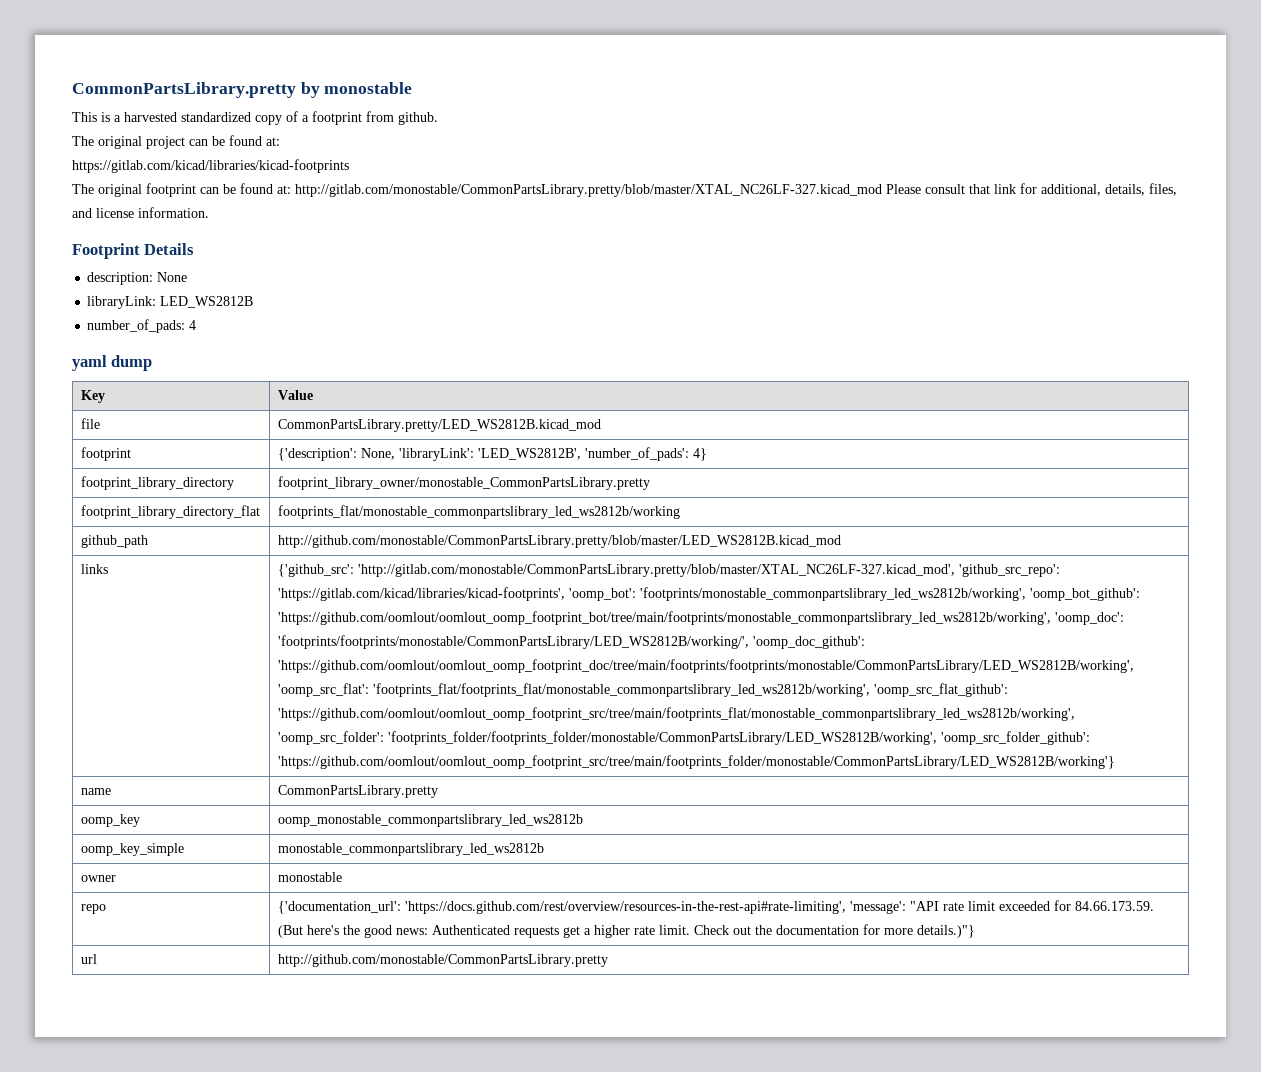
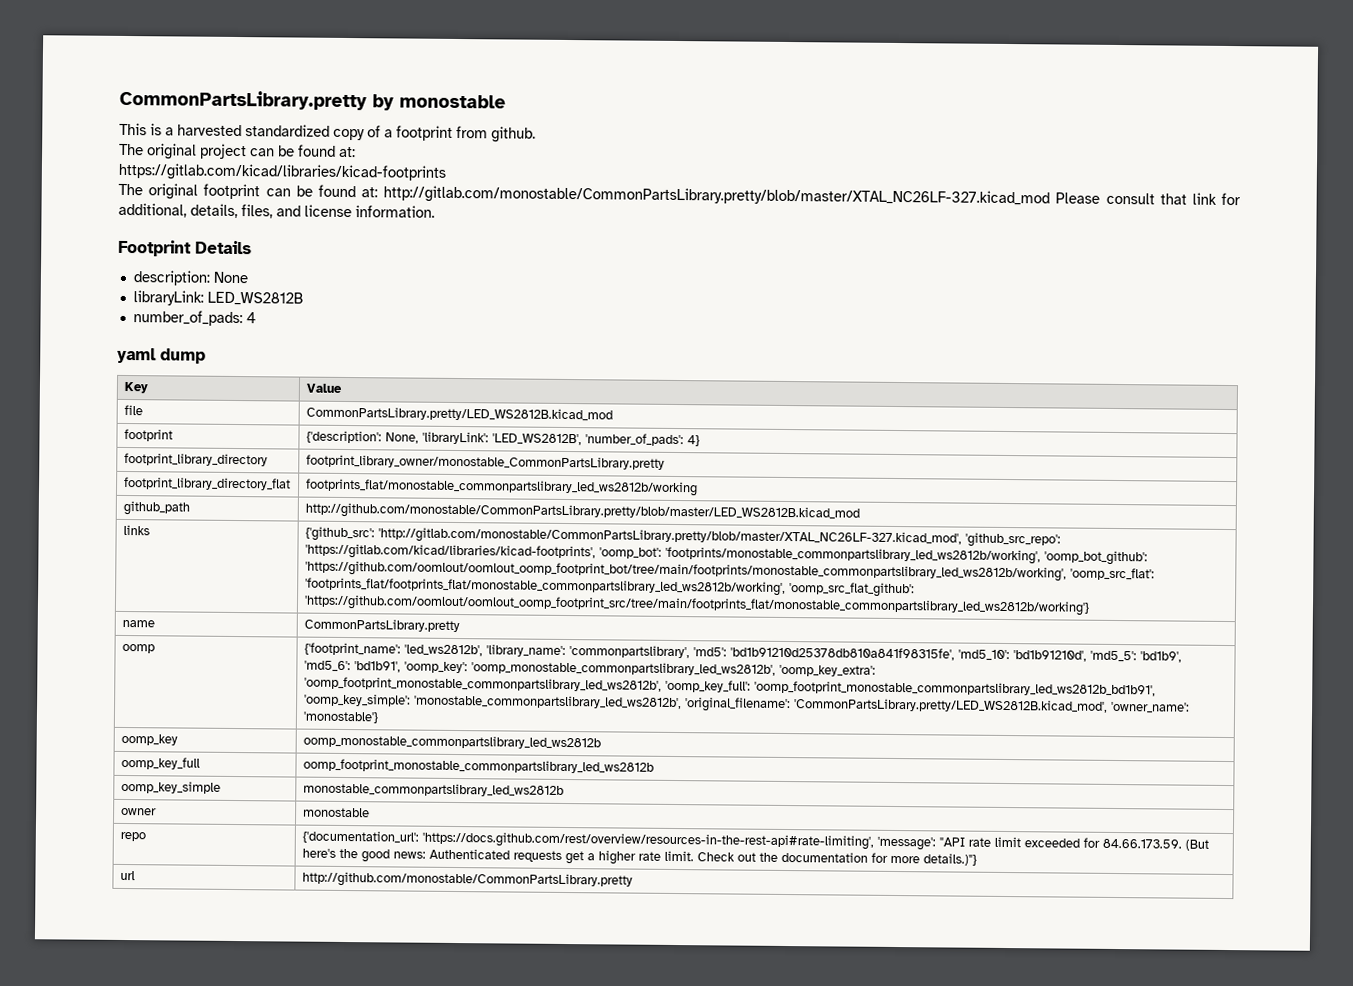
- links | {'github_src': 'http://gitlab.com/monostable/CommonPartsLibrary.pretty/blob/master/XTAL_NC26LF-327.kicad_mod', 'github_src_repo': 'https://gitlab.com/kicad/libraries/kicad-footprints', 'oomp_bot': 'footprints/monostable_commonpartslibrary_led_ws2812b/working', 'oomp_bot_github': 'https://github.com/oomlout/oomlout_oomp_footprint_bot/tree/main/footprints/monostable_commonpartslibrary_led_ws2812b/working', 'oomp_doc': 'footprints/footprints/monostable/CommonPartsLibrary/LED_WS2812B/working/', 'oomp_doc_github': 'https://github.com/oomlout/oomlout_oomp_footprint_doc/tree/main/footprints/footprints/monostable/CommonPartsLibrary/LED_WS2812B/working', 'oomp_src_flat': 'footprints_flat/footprints_flat/monostable_commonpartslibrary_led_ws2812b/working', 'oomp_src_flat_github': 'https://github.com/oomlout/oomlout_oomp_footprint_src/tree/main/footprints_flat/monostable_commonpartslibrary_led_ws2812b/working', 'oomp_src_folder': 'footprints_folder/footprints_folder/monostable/CommonPartsLibrary/LED_WS2812B/working', 'oomp_src_folder_github': 'https://github.com/oomlout/oomlout_oomp_footprint_src/tree/main/footprints_folder/monostable/CommonPartsLibrary/LED_WS2812B/working'}
+ links | {'github_src': 'http://gitlab.com/monostable/CommonPartsLibrary.pretty/blob/master/XTAL_NC26LF-327.kicad_mod', 'github_src_repo': 'https://gitlab.com/kicad/libraries/kicad-footprints', 'oomp_bot': 'footprints/monostable_commonpartslibrary_led_ws2812b/working', 'oomp_bot_github': 'https://github.com/oomlout/oomlout_oomp_footprint_bot/tree/main/footprints/monostable_commonpartslibrary_led_ws2812b/working', 'oomp_src_flat': 'footprints_flat/footprints_flat/monostable_commonpartslibrary_led_ws2812b/working', 'oomp_src_flat_github': 'https://github.com/oomlout/oomlout_oomp_footprint_src/tree/main/footprints_flat/monostable_commonpartslibrary_led_ws2812b/working'}
  name | CommonPartsLibrary.pretty
+ oomp | {'footprint_name': 'led_ws2812b', 'library_name': 'commonpartslibrary', 'md5': 'bd1b91210d25378db810a841f98315fe', 'md5_10': 'bd1b91210d', 'md5_5': 'bd1b9', 'md5_6': 'bd1b91', 'oomp_key': 'oomp_monostable_commonpartslibrary_led_ws2812b', 'oomp_key_extra': 'oomp_footprint_monostable_commonpartslibrary_led_ws2812b', 'oomp_key_full': 'oomp_footprint_monostable_commonpartslibrary_led_ws2812b_bd1b91', 'oomp_key_simple': 'monostable_commonpartslibrary_led_ws2812b', 'original_filename': 'CommonPartsLibrary.pretty/LED_WS2812B.kicad_mod', 'owner_name': 'monostable'}
+ oomp_key_full | oomp_footprint_monostable_commonpartslibrary_led_ws2812b

